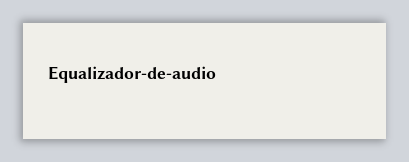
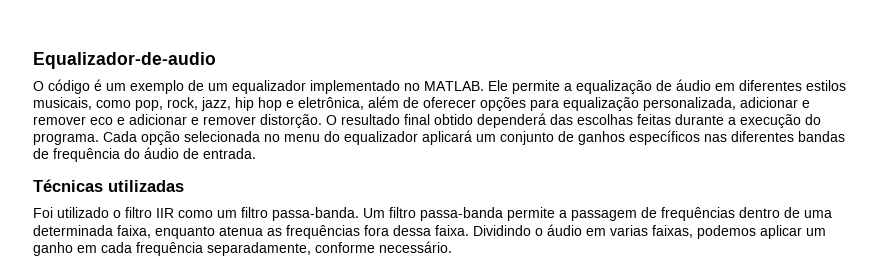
+ O código é um exemplo de um equalizador implementado no MATLAB. Ele permite a equalização de áudio em diferentes estilos musicais, como pop, rock, jazz, hip hop e eletrônica, além de oferecer opções para equalização personalizada, adicionar e remover eco e adicionar e remover distorção. O resultado final obtido dependerá das escolhas feitas durante a execução do programa. Cada opção selecionada no menu do equalizador aplicará um conjunto de ganhos específicos nas diferentes bandas de frequência do áudio de entrada.
+ Técnicas utilizadas
+ Foi utilizado o filtro IIR como um filtro passa-banda. Um filtro passa-banda permite a passagem de frequências dentro de uma determinada faixa, enquanto atenua as frequências fora dessa faixa. Dividindo o áudio em varias faixas, podemos aplicar um ganho em cada frequência separadamente, conforme necessário.

